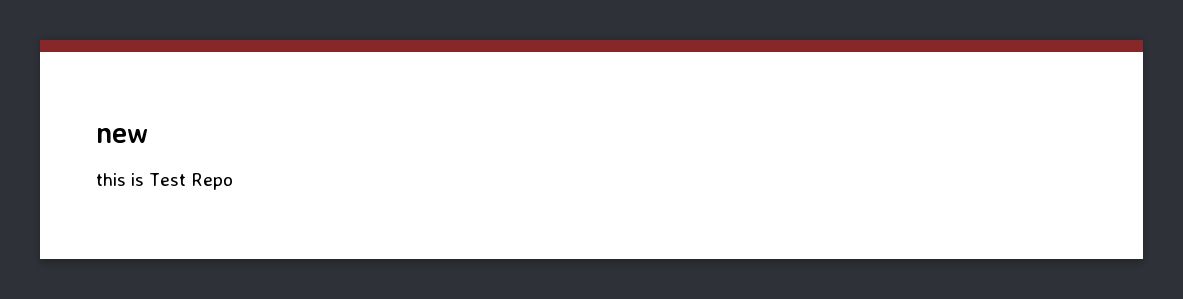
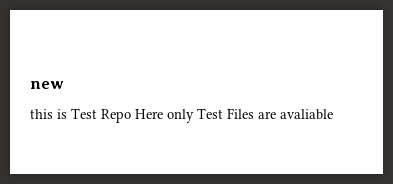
- this is Test Repo
+ this is Test Repo Here only Test Files are avaliable

